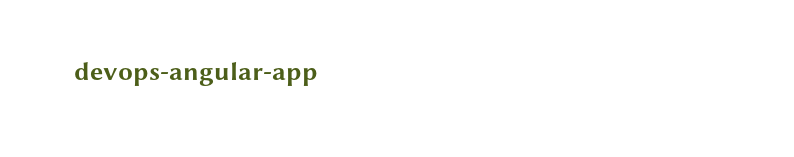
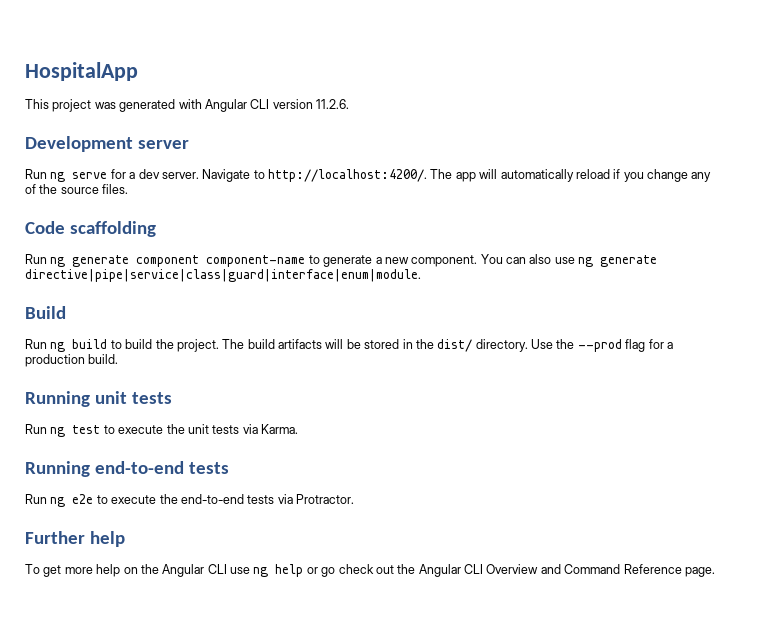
- devops-angular-app
+ HospitalApp
+ This project was generated with Angular CLI version 11.2.6.
+ Development server
+ Run ng serve for a dev server. Navigate to http://localhost:4200/. The app will automatically reload if you change any of the source files.
+ Code scaffolding
+ Run ng generate component component-name to generate a new component. You can also use ng generate directive|pipe|service|class|guard|interface|enum|module.
+ Build
+ Run ng build to build the project. The build artifacts will be stored in the dist/ directory. Use the --prod flag for a production build.
+ Running unit tests
+ Run ng test to execute the unit tests via Karma.
+ Running end-to-end tests
+ Run ng e2e to execute the end-to-end tests via Protractor.
+ Further help
+ To get more help on the Angular CLI use ng help or go check out the Angular CLI Overview and Command Reference page.

